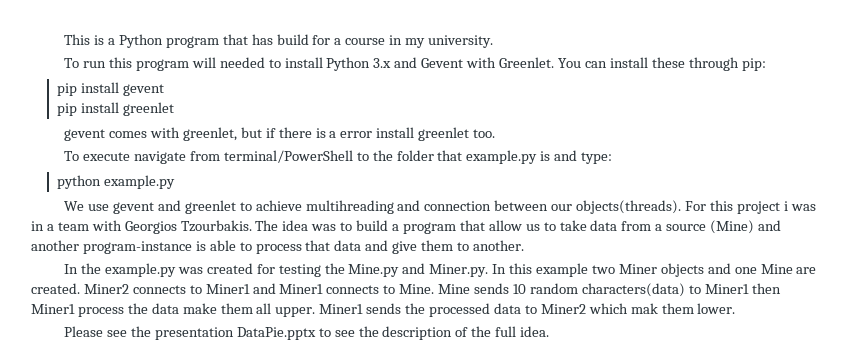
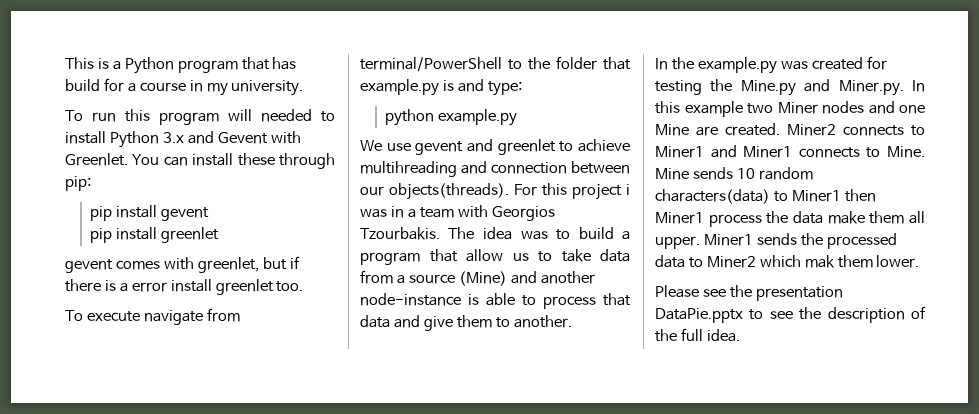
- The idea was to build a program that allow us to take data from a source (Mine) and another program-instance is able to process that data and give them to another.
+ The idea was to build a program that allow us to take data from a source (Mine) and another node-instance is able to process that data and give them to another.
- In the example.py was created for testing the Mine.py and Miner.py. In this example two Miner objects and one Mine are created.
+ In the example.py was created for testing the Mine.py and Miner.py. In this example two Miner nodes and one Mine are created.

